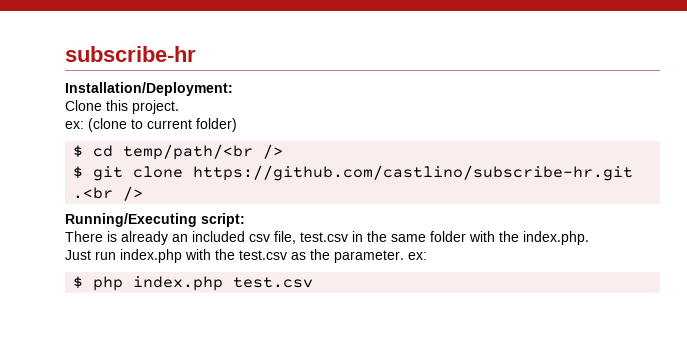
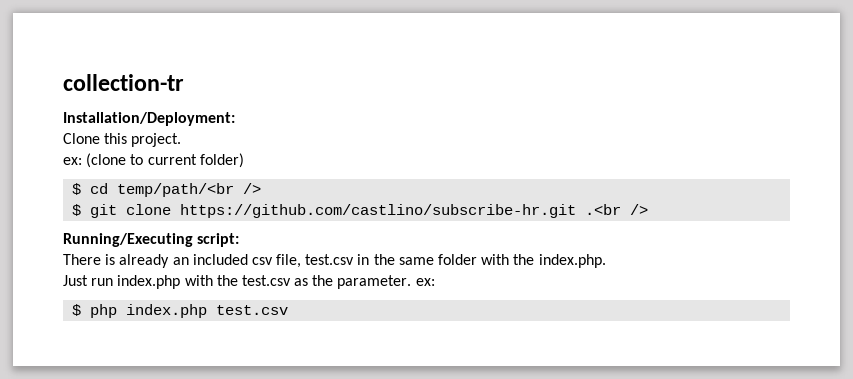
- subscribe-hr
+ collection-tr

